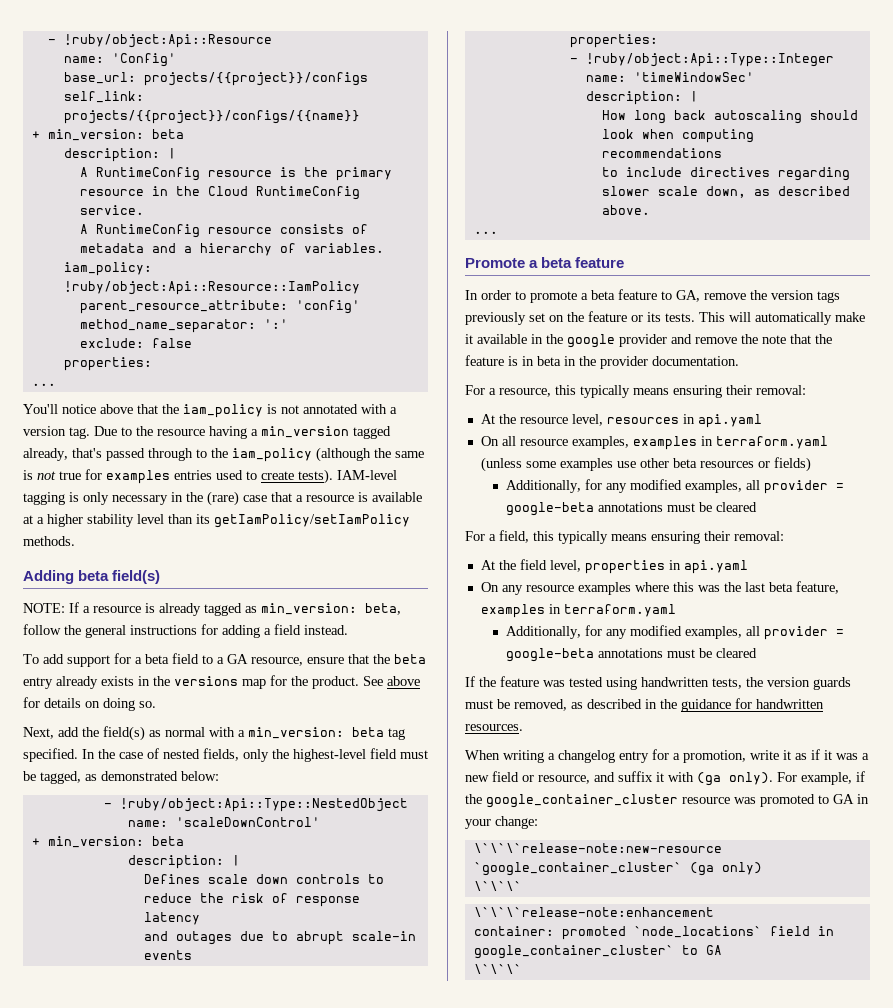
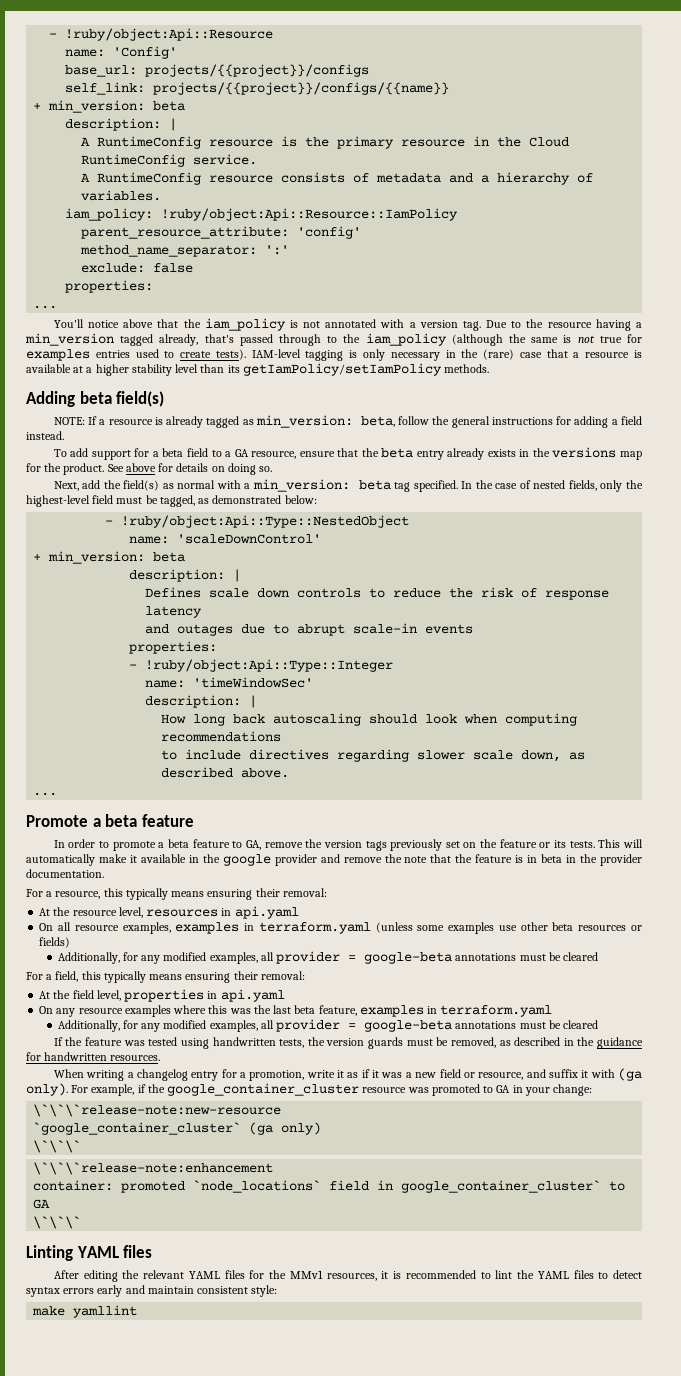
+ Linting YAML files
+ After editing the relevant YAML files for the MMv1 resources, it is recommended to lint the YAML files to detect syntax errors early and maintain consistent style:
+ make yamllint

